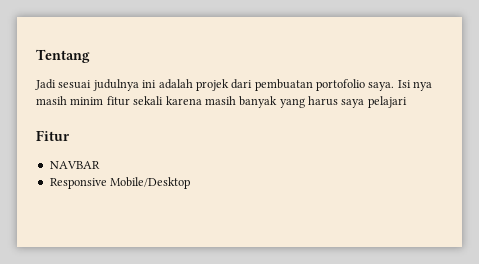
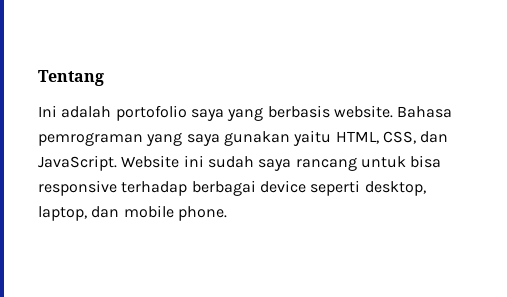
- Jadi sesuai judulnya ini adalah projek dari pembuatan portofolio saya. Isi nya masih minim fitur sekali karena masih banyak yang harus saya pelajari
- Fitur
- NAVBAR
- Responsive Mobile/Desktop
+ Ini adalah portofolio saya yang berbasis website. Bahasa pemrograman yang saya gunakan yaitu HTML, CSS, dan JavaScript. Website ini sudah saya rancang untuk bisa responsive terhadap berbagai device seperti desktop, laptop, dan mobile phone.

